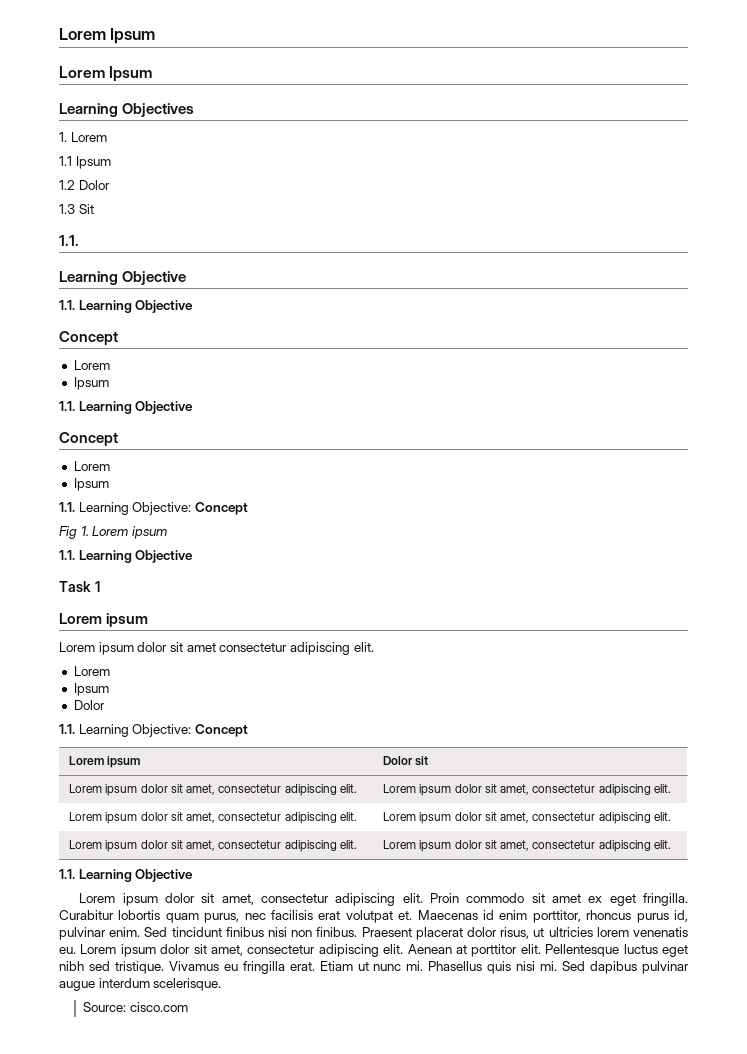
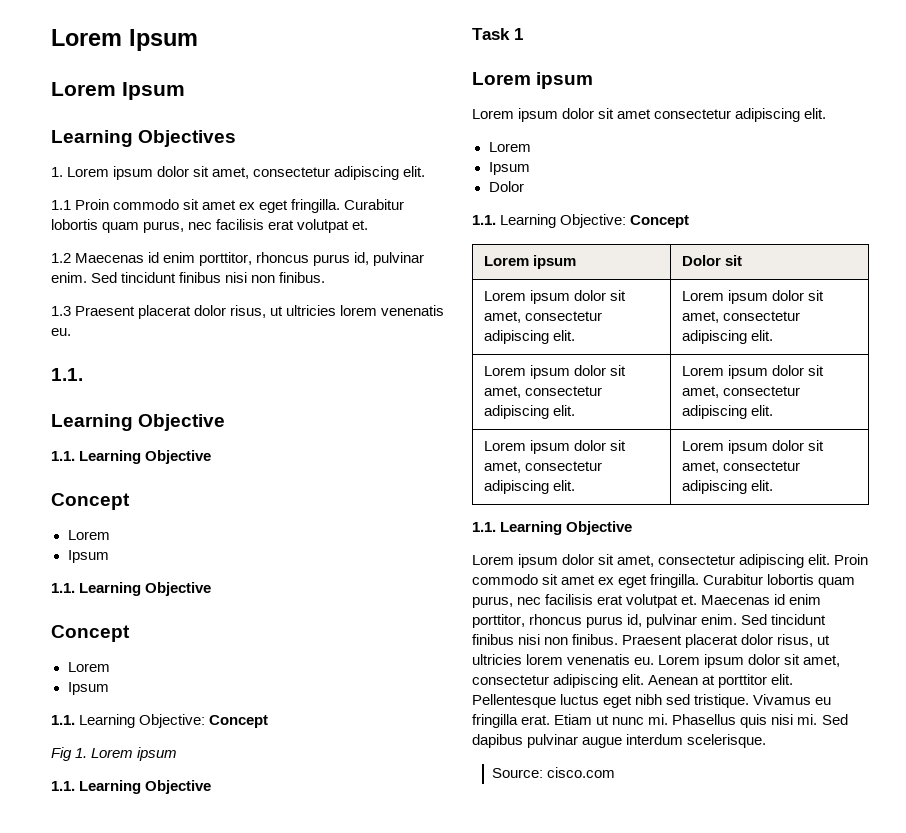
  Learning Objectives
- 1. Lorem
- 1.1 Ipsum
- 1.2 Dolor
- 1.3 Sit
+ 1. Lorem ipsum dolor sit amet, consectetur adipiscing elit.
+ 1.1 Proin commodo sit amet ex eget fringilla. Curabitur lobortis quam purus, nec facilisis erat volutpat et.
+ 1.2 Maecenas id enim porttitor, rhoncus purus id, pulvinar enim. Sed tincidunt finibus nisi non finibus.
+ 1.3 Praesent placerat dolor risus, ut ultricies lorem venenatis eu.

